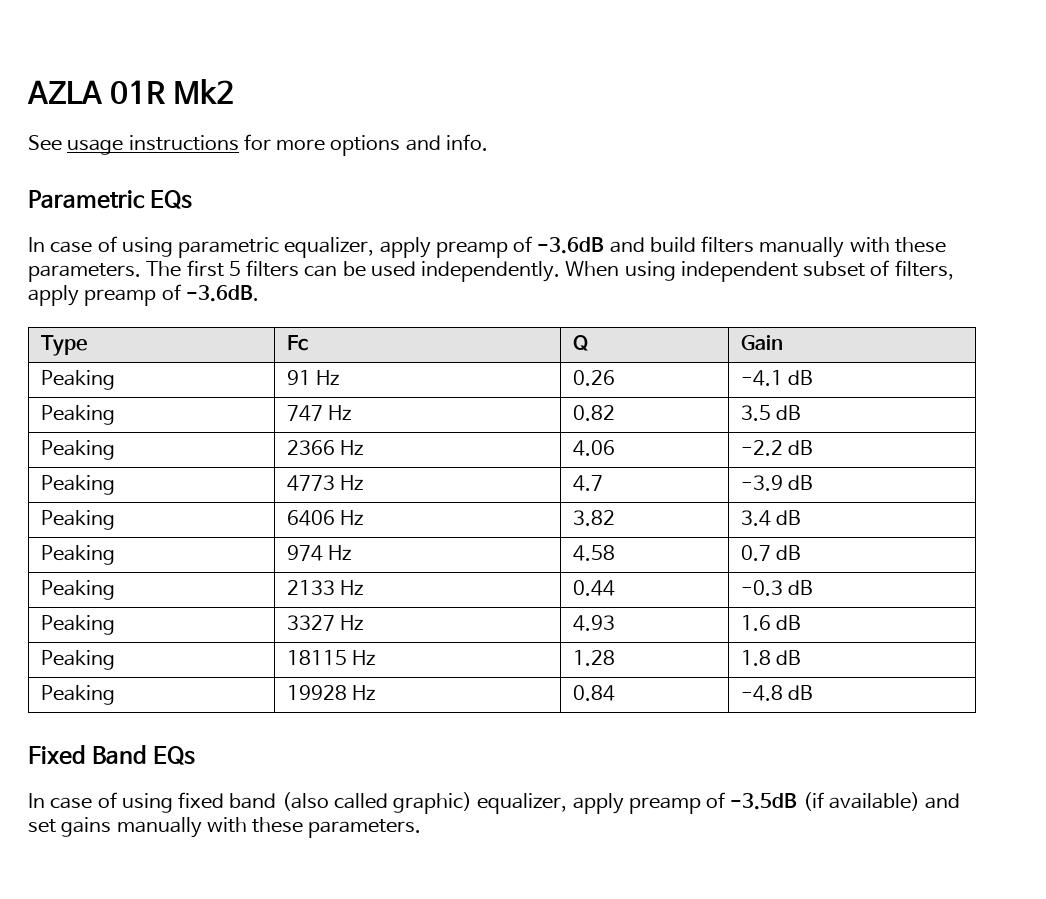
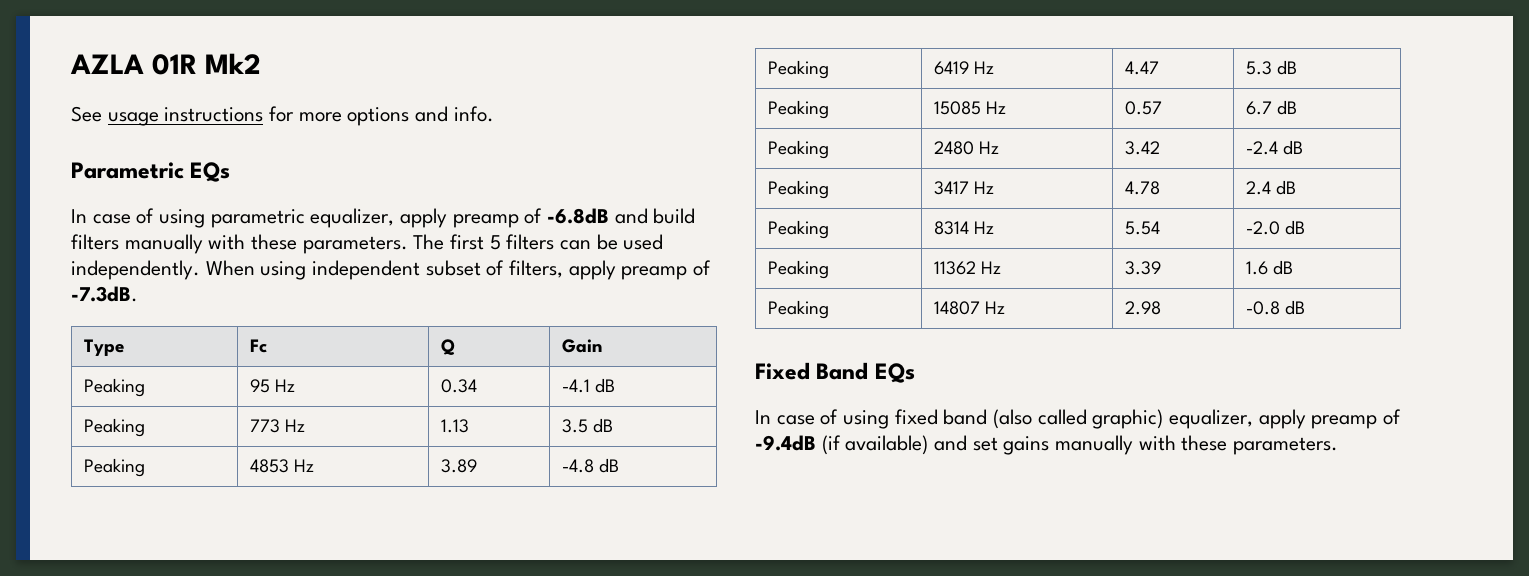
- In case of using parametric equalizer, apply preamp of -3.6dB and build filters manually with these parameters.
+ In case of using parametric equalizer, apply preamp of -6.8dB and build filters manually with these parameters.
- When using independent subset of filters, apply preamp of -3.6dB.
+ When using independent subset of filters, apply preamp of -7.3dB.
- Peaking | 91 Hz | 0.26 | -4.1 dB
+ Peaking | 95 Hz | 0.34 | -4.1 dB
- Peaking | 747 Hz | 0.82 | 3.5 dB
+ Peaking | 773 Hz | 1.13 | 3.5 dB
- Peaking | 2366 Hz | 4.06 | -2.2 dB
- Peaking | 4773 Hz | 4.7 | -3.9 dB
- Peaking | 6406 Hz | 3.82 | 3.4 dB
- Peaking | 974 Hz | 4.58 | 0.7 dB
- Peaking | 2133 Hz | 0.44 | -0.3 dB
- Peaking | 3327 Hz | 4.93 | 1.6 dB
+ Peaking | 4853 Hz | 3.89 | -4.8 dB
+ Peaking | 6419 Hz | 4.47 | 5.3 dB
+ Peaking | 15085 Hz | 0.57 | 6.7 dB
+ Peaking | 2480 Hz | 3.42 | -2.4 dB
+ Peaking | 3417 Hz | 4.78 | 2.4 dB
+ Peaking | 8314 Hz | 5.54 | -2.0 dB
+ Peaking | 11362 Hz | 3.39 | 1.6 dB
- Peaking | 18115 Hz | 1.28 | 1.8 dB
- Peaking | 19928 Hz | 0.84 | -4.8 dB
+ Peaking | 14807 Hz | 2.98 | -0.8 dB
- In case of using fixed band (also called graphic) equalizer, apply preamp of -3.5dB (if available) and set gains manually with these parameters.
+ In case of using fixed band (also called graphic) equalizer, apply preamp of -9.4dB (if available) and set gains manually with these parameters.

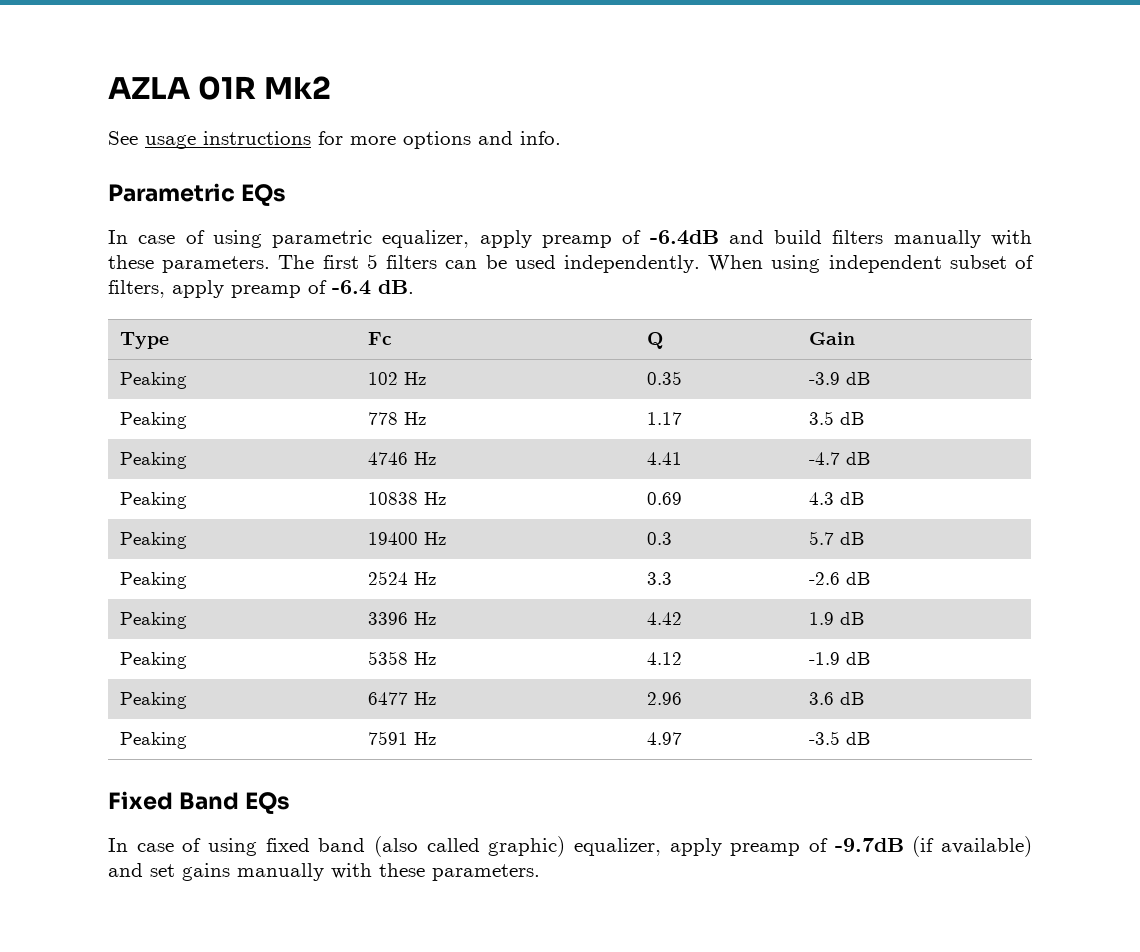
- In case of using parametric equalizer, apply preamp of -6.8dB and build filters manually with these parameters.
+ In case of using parametric equalizer, apply preamp of -6.4dB and build filters manually with these parameters.
- When using independent subset of filters, apply preamp of -7.3dB.
+ When using independent subset of filters, apply preamp of -6.4 dB.
- Peaking | 95 Hz | 0.34 | -4.1 dB
- Peaking | 773 Hz | 1.13 | 3.5 dB
+ Peaking | 102 Hz | 0.35 | -3.9 dB
+ Peaking | 778 Hz | 1.17 | 3.5 dB
- Peaking | 4853 Hz | 3.89 | -4.8 dB
- Peaking | 6419 Hz | 4.47 | 5.3 dB
- Peaking | 15085 Hz | 0.57 | 6.7 dB
- Peaking | 2480 Hz | 3.42 | -2.4 dB
- Peaking | 3417 Hz | 4.78 | 2.4 dB
- Peaking | 8314 Hz | 5.54 | -2.0 dB
- Peaking | 11362 Hz | 3.39 | 1.6 dB
- Peaking | 14807 Hz | 2.98 | -0.8 dB
+ Peaking | 4746 Hz | 4.41 | -4.7 dB
+ Peaking | 10838 Hz | 0.69 | 4.3 dB
+ Peaking | 19400 Hz | 0.3 | 5.7 dB
+ Peaking | 2524 Hz | 3.3 | -2.6 dB
+ Peaking | 3396 Hz | 4.42 | 1.9 dB
+ Peaking | 5358 Hz | 4.12 | -1.9 dB
+ Peaking | 6477 Hz | 2.96 | 3.6 dB
+ Peaking | 7591 Hz | 4.97 | -3.5 dB
- In case of using fixed band (also called graphic) equalizer, apply preamp of -9.4dB (if available) and set gains manually with these parameters.
+ In case of using fixed band (also called graphic) equalizer, apply preamp of -9.7dB (if available) and set gains manually with these parameters.

